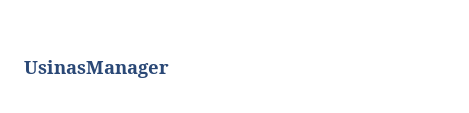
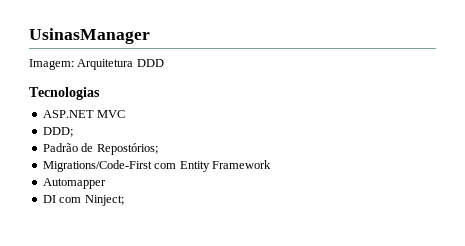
+ Imagem: Arquitetura DDD
+ Tecnologias
+ ASP.NET MVC
+ DDD;
+ Padrão de Repostórios;
+ Migrations/Code-First com Entity Framework
+ Automapper
+ DI com Ninject;

